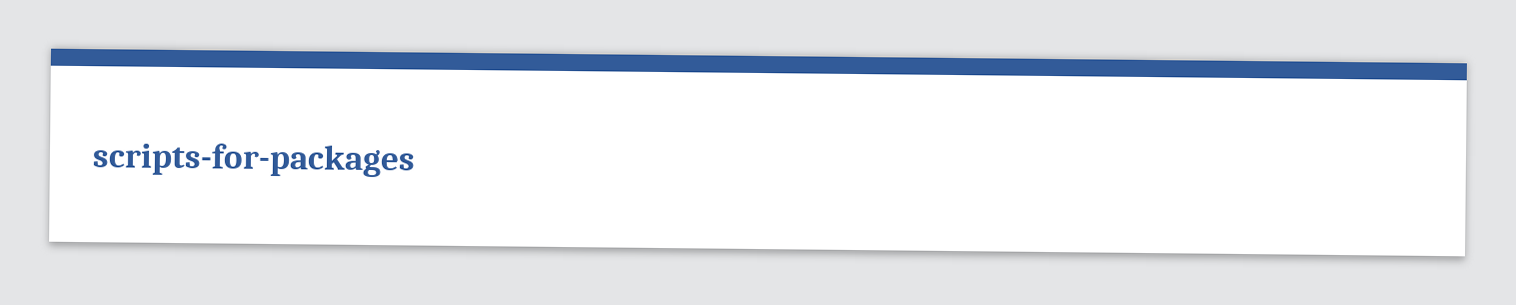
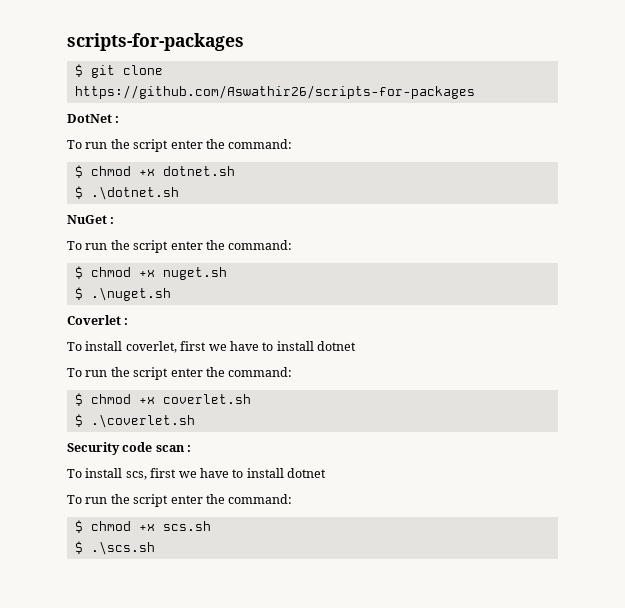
+ $ git clone https://github.com/Aswathir26/scripts-for-packages
+ DotNet :
+ To run the script enter the command:
+ $ chmod +x dotnet.sh
+ $ .\dotnet.sh
+ NuGet :
+ To run the script enter the command:
+ $ chmod +x nuget.sh
+ $ .\nuget.sh
+ Coverlet :
+ To install coverlet, first we have to install dotnet
+ To run the script enter the command:
+ $ chmod +x coverlet.sh
+ $ .\coverlet.sh
+ Security code scan :
+ To install scs, first we have to install dotnet
+ To run the script enter the command:
+ $ chmod +x scs.sh
+ $ .\scs.sh

